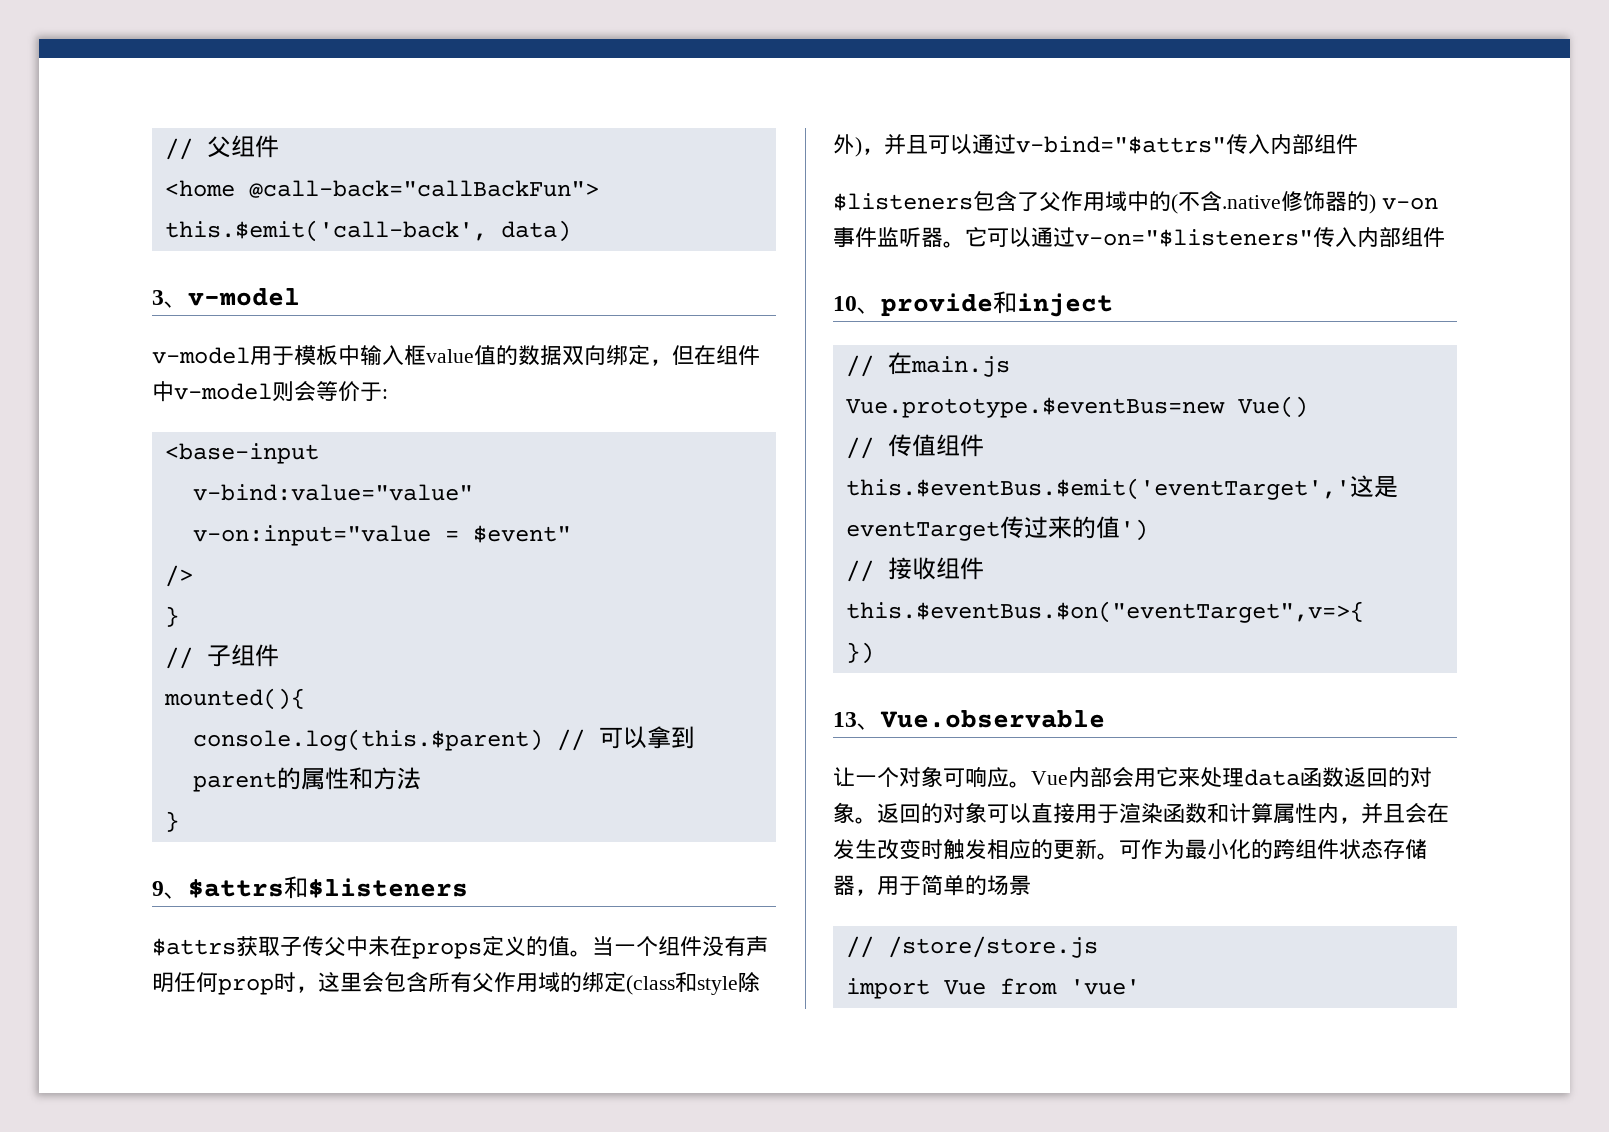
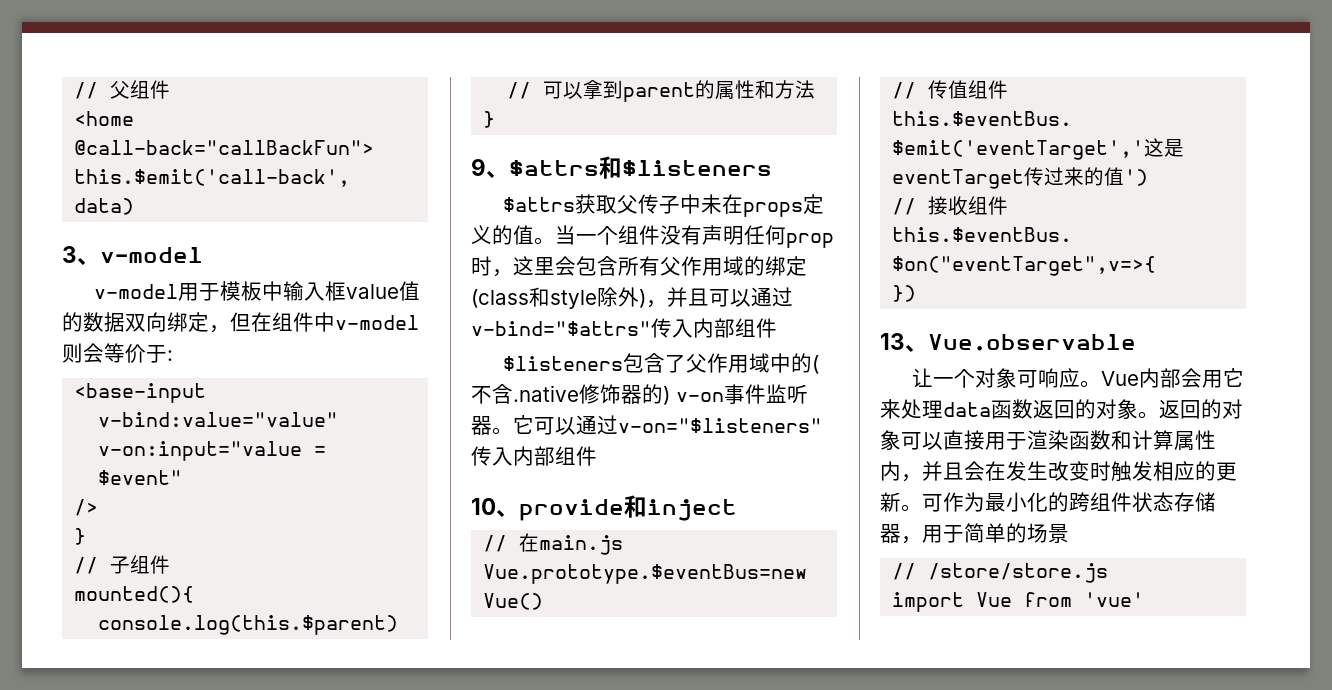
- $attrs获取子传父中未在props定义的值。
+ $attrs获取父传子中未在props定义的值。

